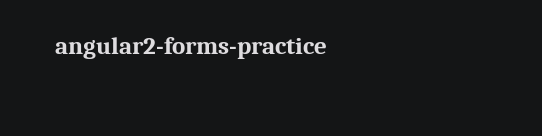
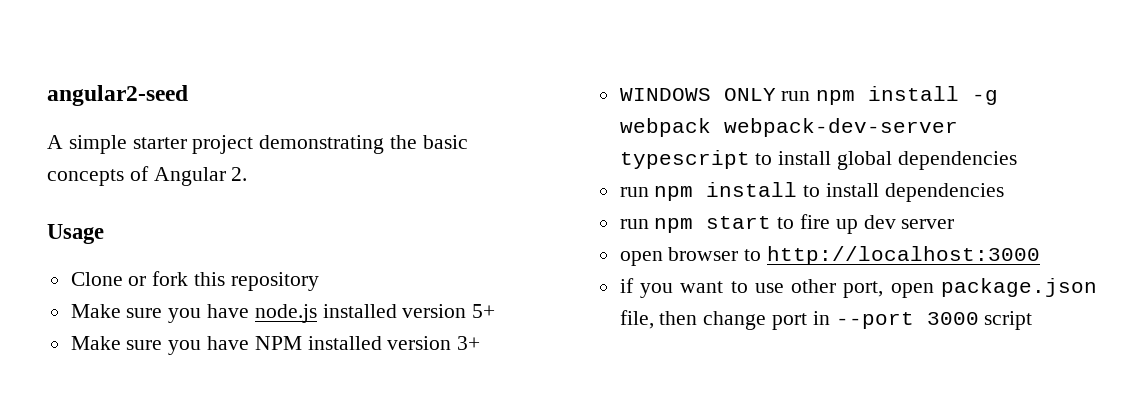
- angular2-forms-practice
+ angular2-seed
+ A simple starter project demonstrating the basic concepts of Angular 2.
+ Usage
+ Clone or fork this repository
+ Make sure you have node.js installed version 5+
+ Make sure you have NPM installed version 3+
+ WINDOWS ONLY run npm install -g webpack webpack-dev-server typescript to install global dependencies
+ run npm install to install dependencies
+ run npm start to fire up dev server
+ open browser to http://localhost:3000
+ if you want to use other port, open package.json file, then change port in --port 3000 script

